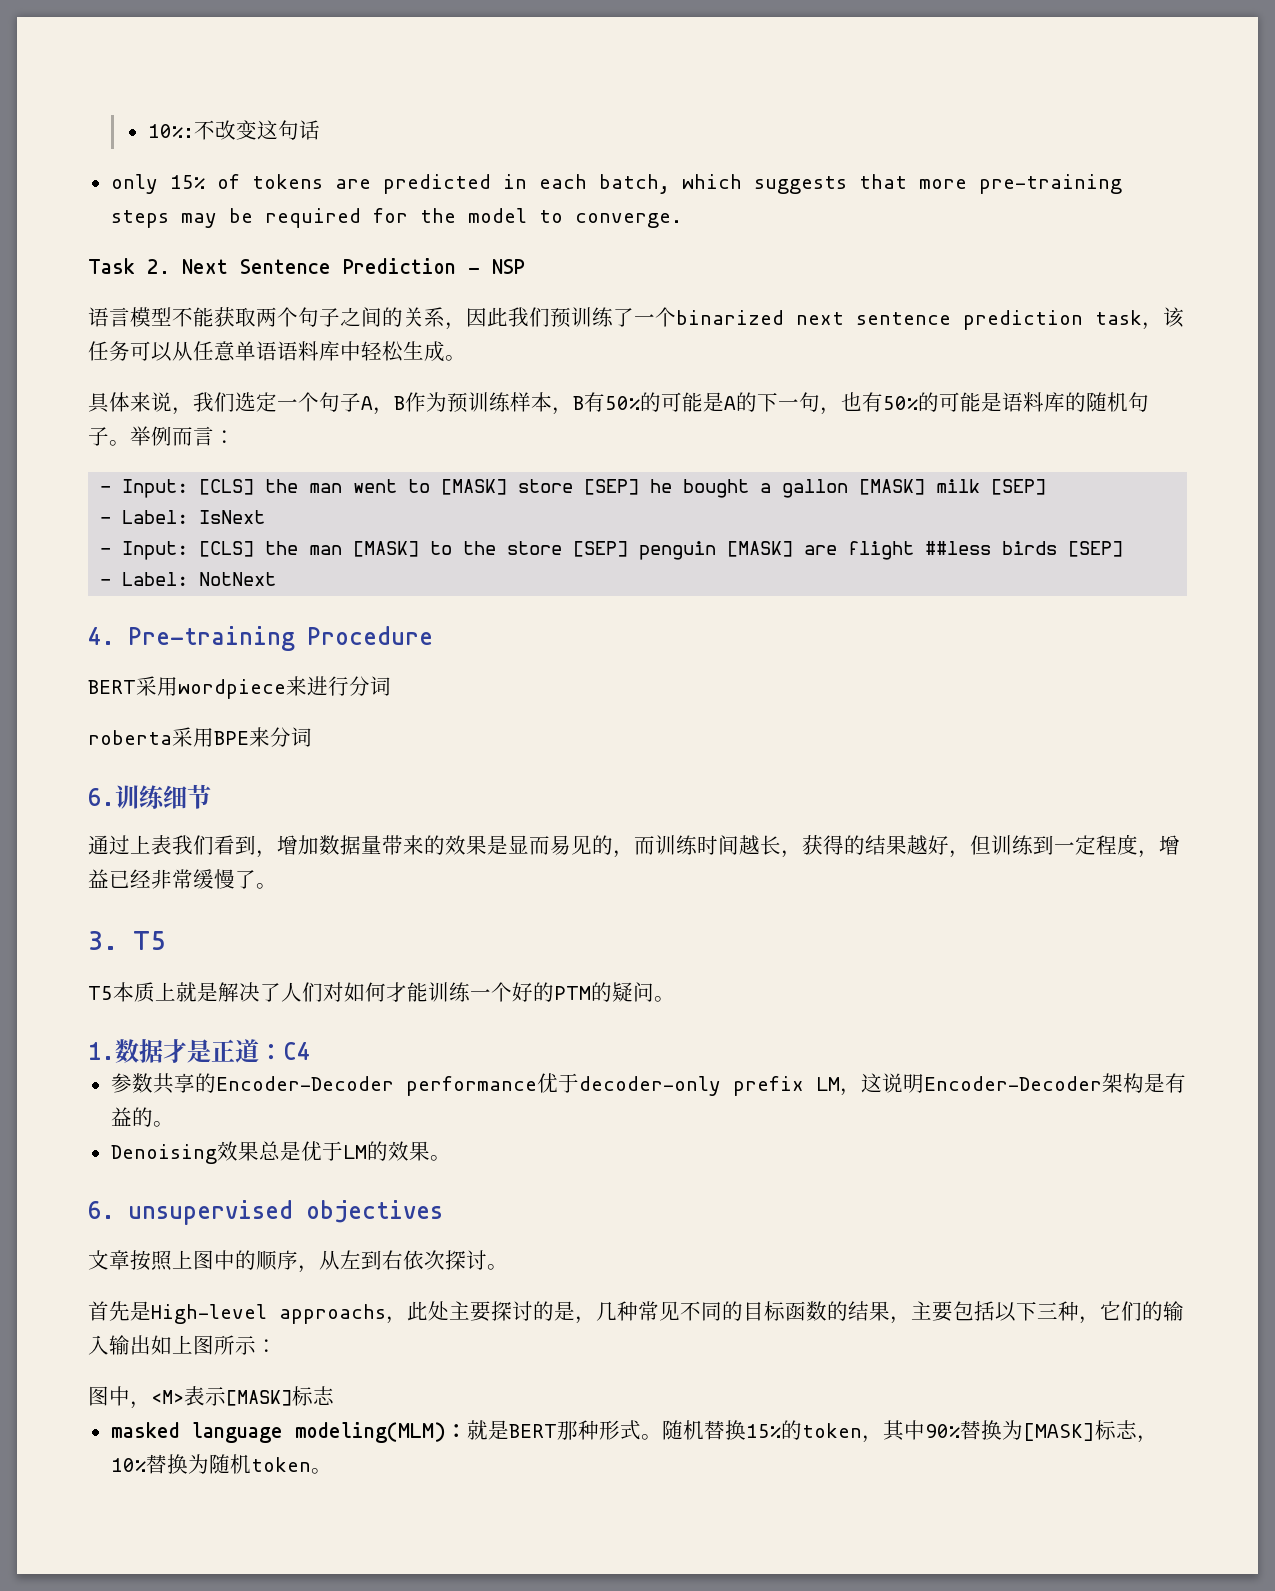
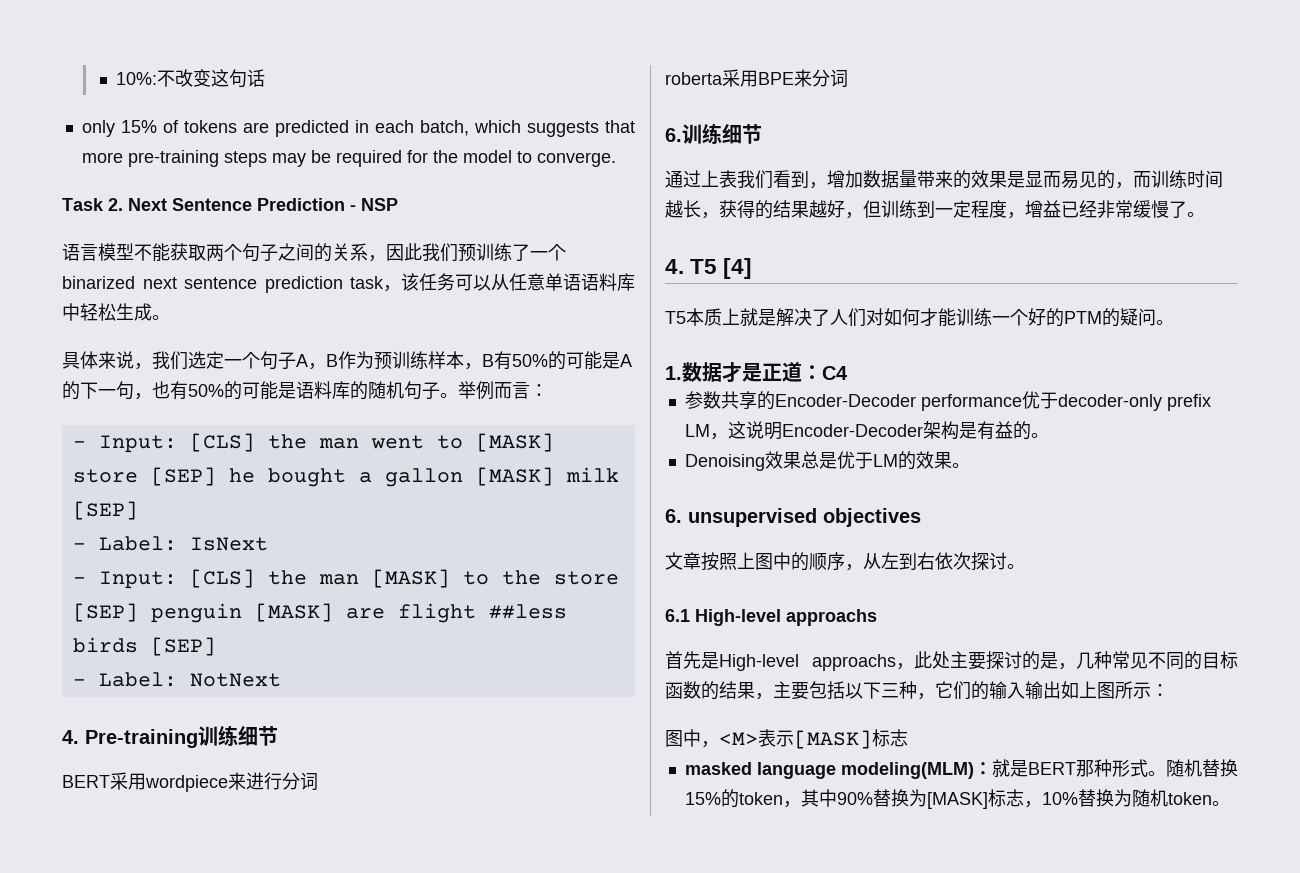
- 4. Pre-training Procedure
+ 4. Pre-training训练细节
- 3. T5
+ 4. T5 [4]
+ 6.1 High-level approachs

